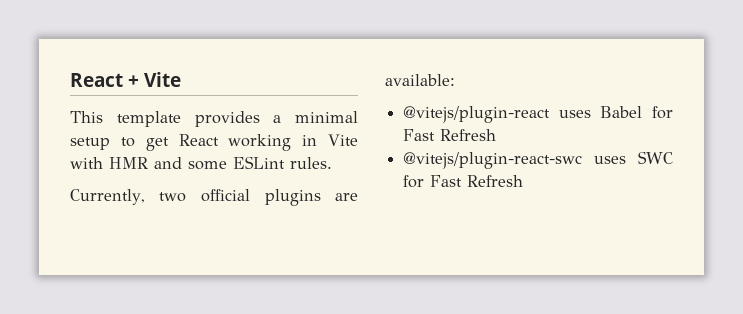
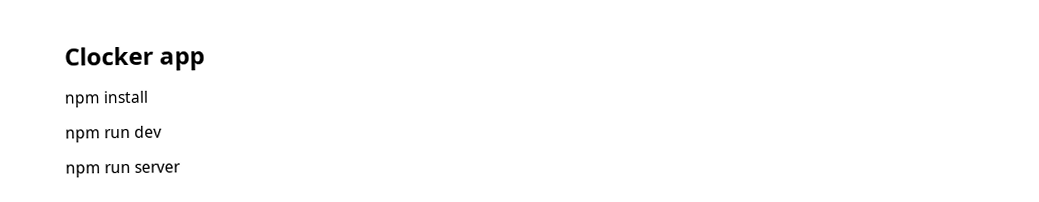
- React + Vite
- This template provides a minimal setup to get React working in Vite with HMR and some ESLint rules.
- Currently, two official plugins are available:
- @vitejs/plugin-react uses Babel for Fast Refresh
- @vitejs/plugin-react-swc uses SWC for Fast Refresh
+ Clocker app
+ npm install
+ npm run dev
+ npm run server

